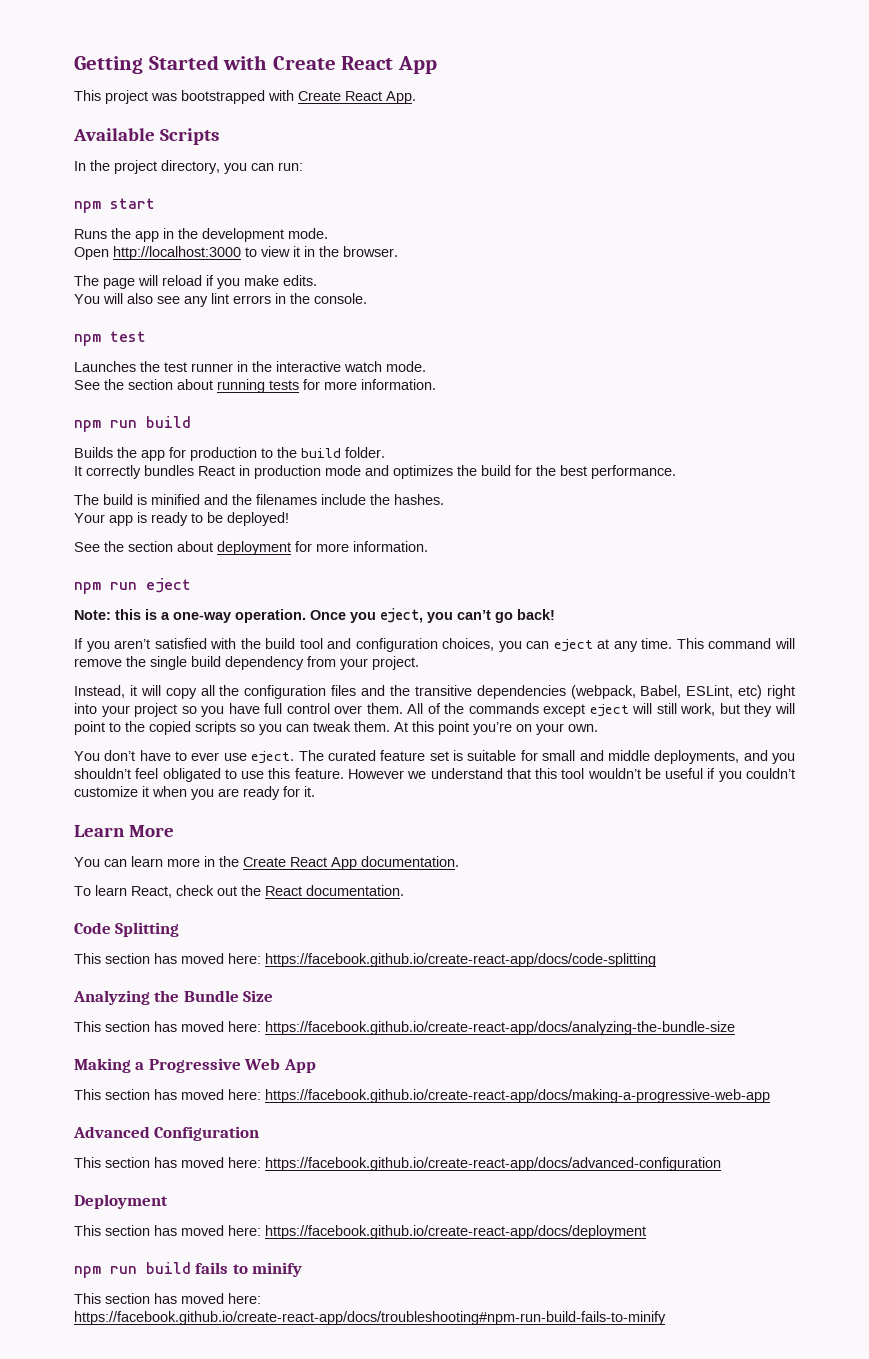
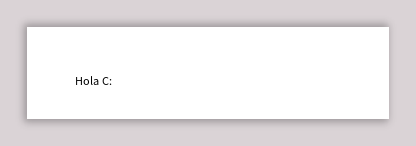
- Getting Started with Create React App
- This project was bootstrapped with Create React App.
- Available Scripts
- In the project directory, you can run:
- npm start
- Runs the app in the development mode.
- Open http://localhost:3000 to view it in the browser.
- The page will reload if you make edits.
- You will also see any lint errors in the console.
- npm test
- Launches the test runner in the interactive watch mode.
- See the section about running tests for more information.
- npm run build
- Builds the app for production to the build folder.
- It correctly bundles React in production mode and optimizes the build for the best performance.
- The build is minified and the filenames include the hashes.
- Your app is ready to be deployed!
- See the section about deployment for more information.
- npm run eject
- Note: this is a one-way operation. Once you eject, you can’t go back!
- If you aren’t satisfied with the build tool and configuration choices, you can eject at any time. This command will remove the single build dependency from your project.
- Instead, it will copy all the configuration files and the transitive dependencies (webpack, Babel, ESLint, etc) right into your project so you have full control over them. All of the commands except eject will still work, but they will point to the copied scripts so you can tweak them. At this point you’re on your own.
- You don’t have to ever use eject. The curated feature set is suitable for small and middle deployments, and you shouldn’t feel obligated to use this feature. However we understand that this tool wouldn’t be useful if you couldn’t customize it when you are ready for it.
- Learn More
- You can learn more in the Create React App documentation.
- To learn React, check out the React documentation.
- Code Splitting
- This section has moved here: https://facebook.github.io/create-react-app/docs/code-splitting
- Analyzing the Bundle Size
- This section has moved here: https://facebook.github.io/create-react-app/docs/analyzing-the-bundle-size
- Making a Progressive Web App
- This section has moved here: https://facebook.github.io/create-react-app/docs/making-a-progressive-web-app
- Advanced Configuration
- This section has moved here: https://facebook.github.io/create-react-app/docs/advanced-configuration
- Deployment
- This section has moved here: https://facebook.github.io/create-react-app/docs/deployment
- npm run build fails to minify
- This section has moved here: https://facebook.github.io/create-react-app/docs/troubleshooting#npm-run-build-fails-to-minify
+ Hola C:

